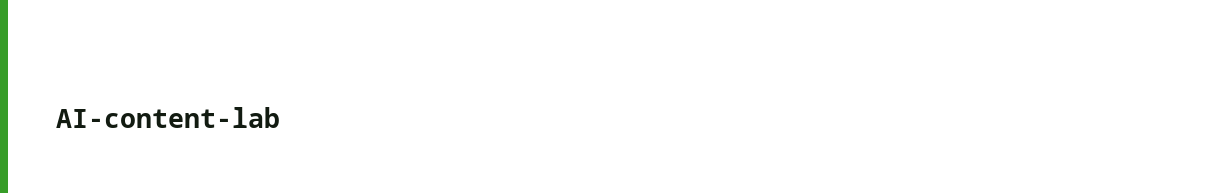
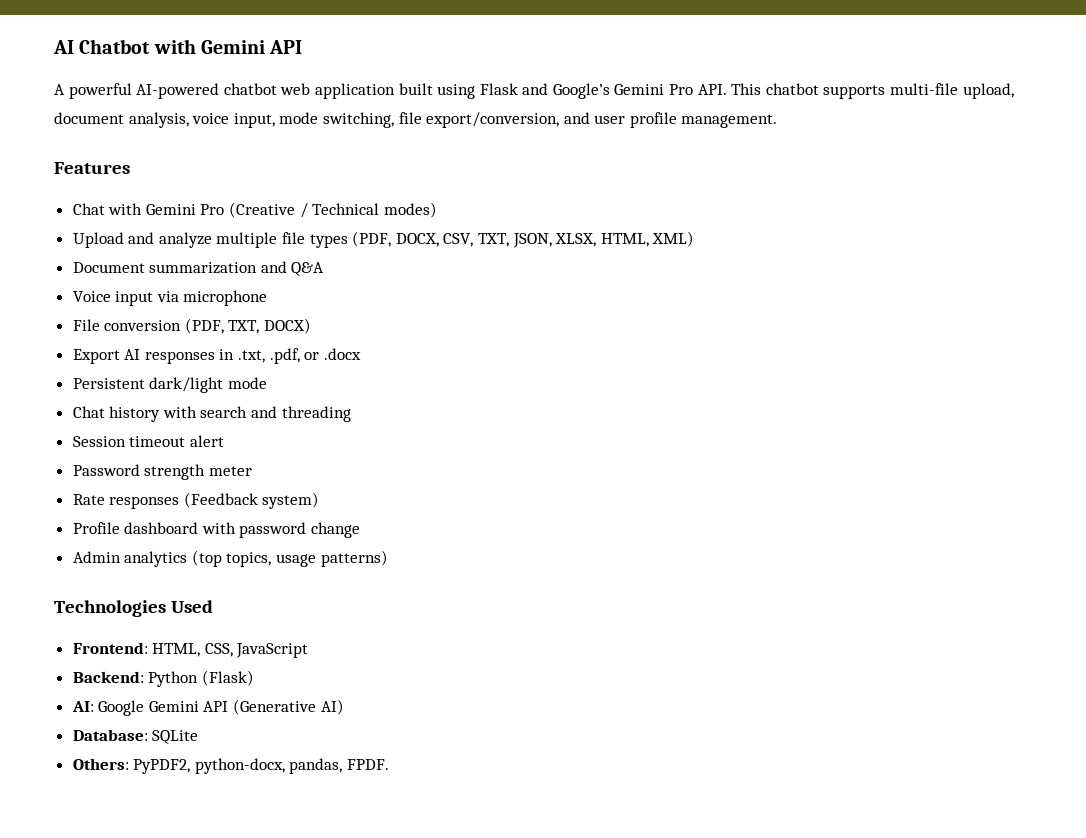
- AI-content-lab
+ AI Chatbot with Gemini API
+ A powerful AI-powered chatbot web application built using Flask and Google’s Gemini Pro API. This chatbot supports multi-file upload, document analysis, voice input, mode switching, file export/conversion, and user profile management.
+ Features
+ Chat with Gemini Pro (Creative / Technical modes)
+ Upload and analyze multiple file types (PDF, DOCX, CSV, TXT, JSON, XLSX, HTML, XML)
+ Document summarization and Q&A
+ Voice input via microphone
+ File conversion (PDF, TXT, DOCX)
+ Export AI responses in .txt, .pdf, or .docx
+ Persistent dark/light mode
+ Chat history with search and threading
+ Session timeout alert
+ Password strength meter
+ Rate responses (Feedback system)
+ Profile dashboard with password change
+ Admin analytics (top topics, usage patterns)
+ Technologies Used
+ Frontend: HTML, CSS, JavaScript
+ Backend: Python (Flask)
+ AI: Google Gemini API (Generative AI)
+ Database: SQLite
+ Others: PyPDF2, python-docx, pandas, FPDF.

